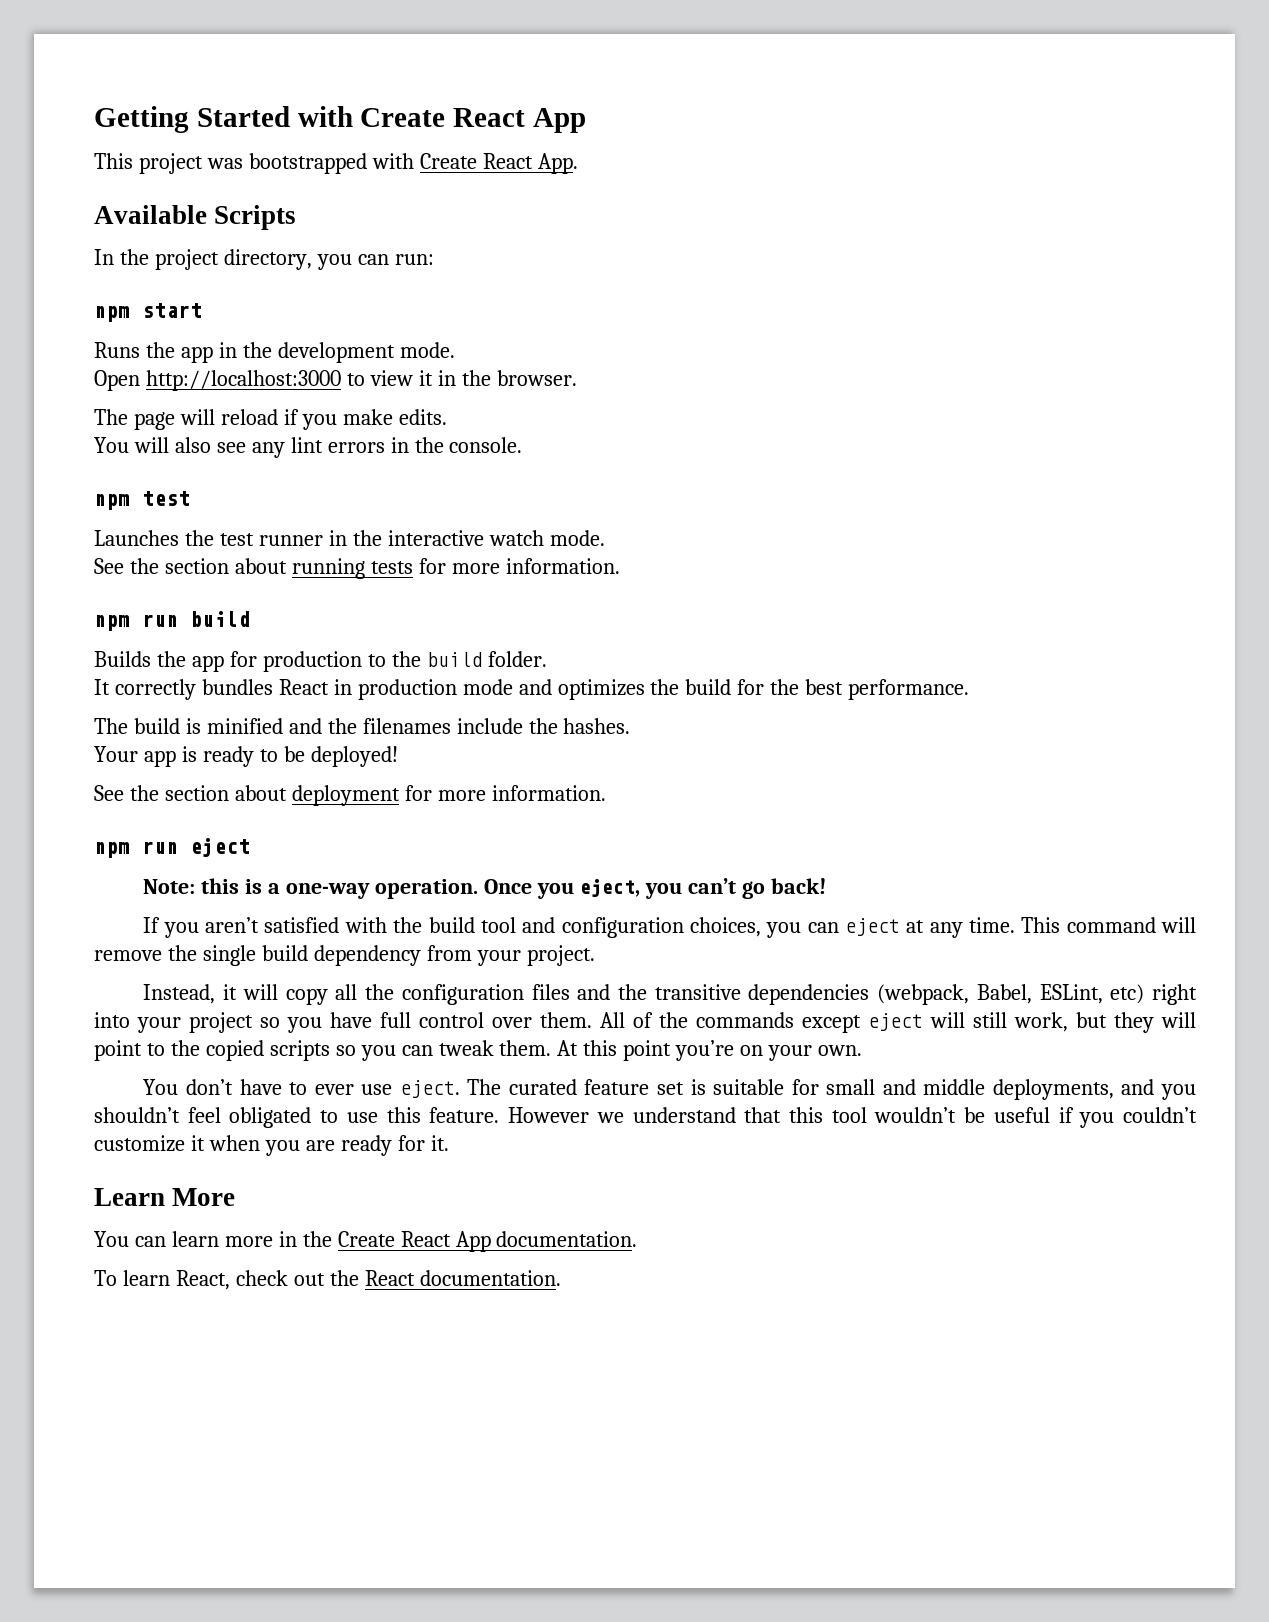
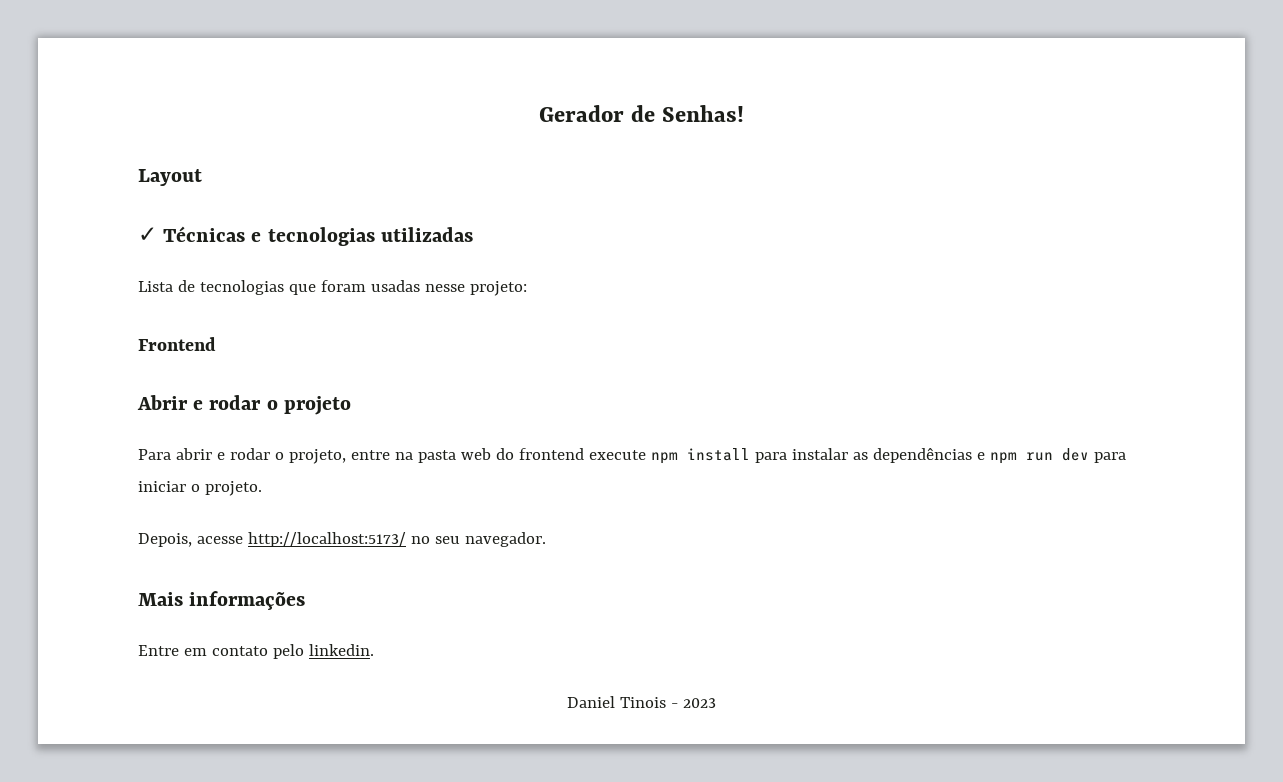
- Getting Started with Create React App
- This project was bootstrapped with Create React App.
- Available Scripts
- In the project directory, you can run:
- npm start
- Runs the app in the development mode.
- Open http://localhost:3000 to view it in the browser.
- The page will reload if you make edits.
- You will also see any lint errors in the console.
- npm test
- Launches the test runner in the interactive watch mode.
- See the section about running tests for more information.
- npm run build
- Builds the app for production to the build folder.
- It correctly bundles React in production mode and optimizes the build for the best performance.
- The build is minified and the filenames include the hashes.
- Your app is ready to be deployed!
- See the section about deployment for more information.
- npm run eject
- Note: this is a one-way operation. Once you eject, you can’t go back!
- If you aren’t satisfied with the build tool and configuration choices, you can eject at any time. This command will remove the single build dependency from your project.
- Instead, it will copy all the configuration files and the transitive dependencies (webpack, Babel, ESLint, etc) right into your project so you have full control over them. All of the commands except eject will still work, but they will point to the copied scripts so you can tweak them. At this point you’re on your own.
- You don’t have to ever use eject. The curated feature set is suitable for small and middle deployments, and you shouldn’t feel obligated to use this feature. However we understand that this tool wouldn’t be useful if you couldn’t customize it when you are ready for it.
- Learn More
- You can learn more in the Create React App documentation.
- To learn React, check out the React documentation.
+ Gerador de Senhas!
+ Layout
+ ✓ Técnicas e tecnologias utilizadas
+ Lista de tecnologias que foram usadas nesse projeto:
+ Frontend
+ Abrir e rodar o projeto
+ Para abrir e rodar o projeto, entre na pasta web do frontend execute npm install para instalar as dependências e npm run dev para iniciar o projeto.
+ Depois, acesse http://localhost:5173/ no seu navegador.
+ Mais informações
+ Entre em contato pelo linkedin.
+ Daniel Tinois - 2023

